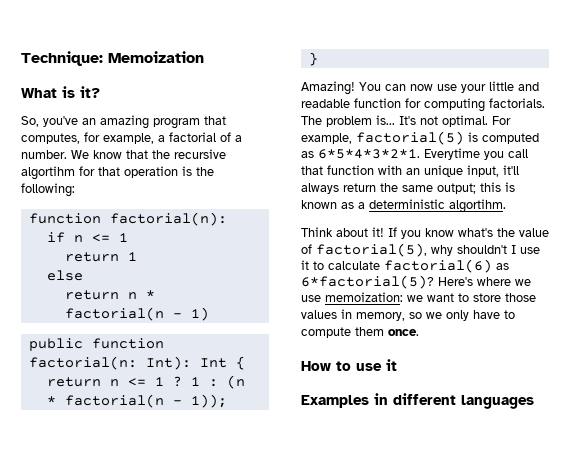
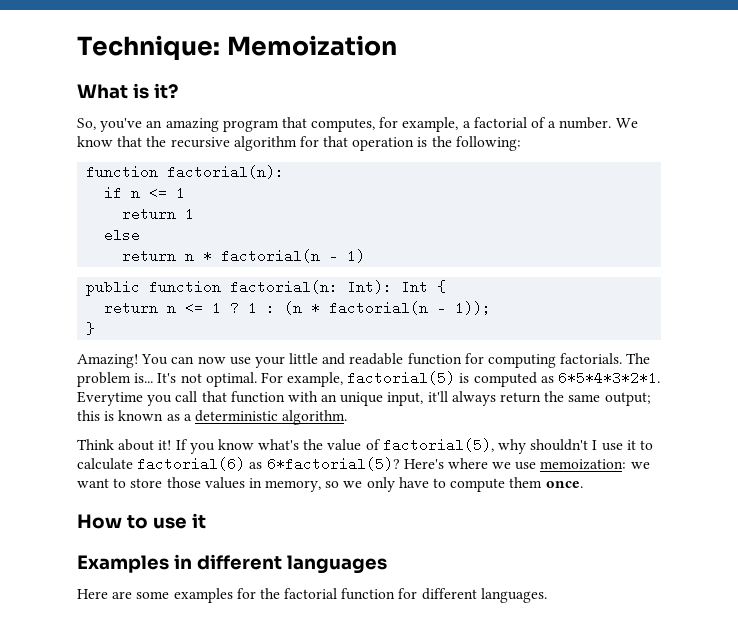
- We know that the recursive algortihm for that operation is the following:
+ We know that the recursive algorithm for that operation is the following:
- Everytime you call that function with an unique input, it'll always return the same output; this is known as a deterministic algortihm.
+ Everytime you call that function with an unique input, it'll always return the same output; this is known as a deterministic algorithm.
+ Here are some examples for the factorial function for different languages.

